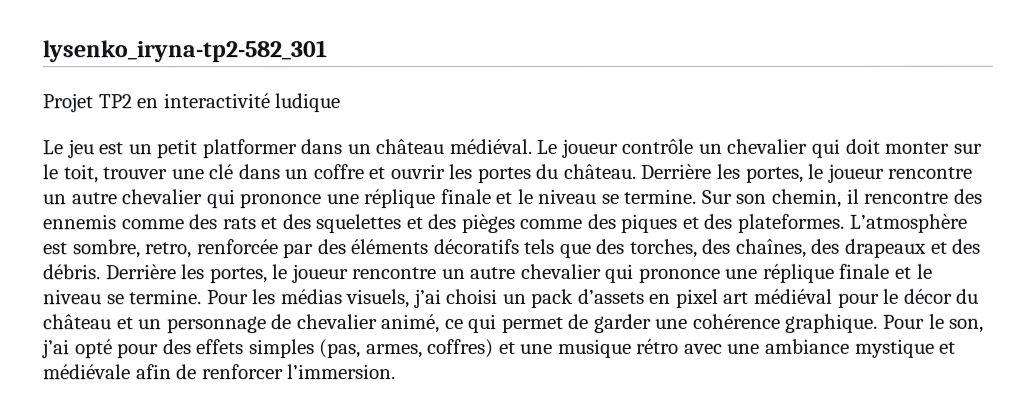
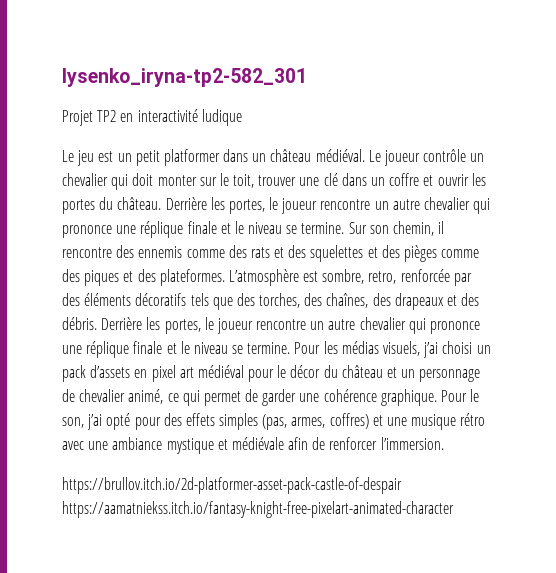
+ https://brullov.itch.io/2d-platformer-asset-pack-castle-of-despair https://aamatniekss.itch.io/fantasy-knight-free-pixelart-animated-character

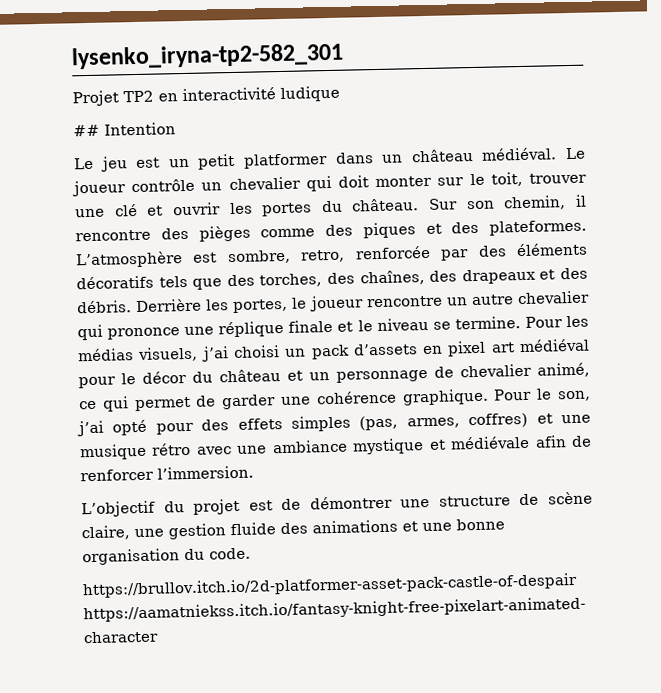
+ ## Intention
- Le joueur contrôle un chevalier qui doit monter sur le toit, trouver une clé dans un coffre et ouvrir les portes du château. Derrière les portes, le joueur rencontre un autre chevalier qui prononce une réplique finale et le niveau se termine.
+ Le joueur contrôle un chevalier qui doit monter sur le toit, trouver une clé et ouvrir les portes du château.
- Sur son chemin, il rencontre des ennemis comme des rats et des squelettes et des pièges comme des piques et des plateformes.
+ Sur son chemin, il rencontre des pièges comme des piques et des plateformes.
+ L’objectif du projet est de démontrer une structure de scène claire, une gestion fluide des animations et une bonne organisation du code.

